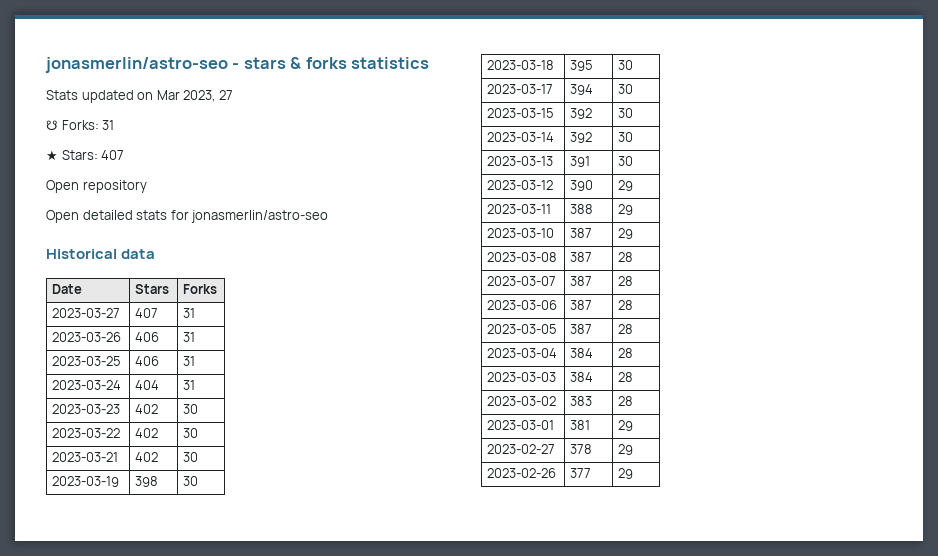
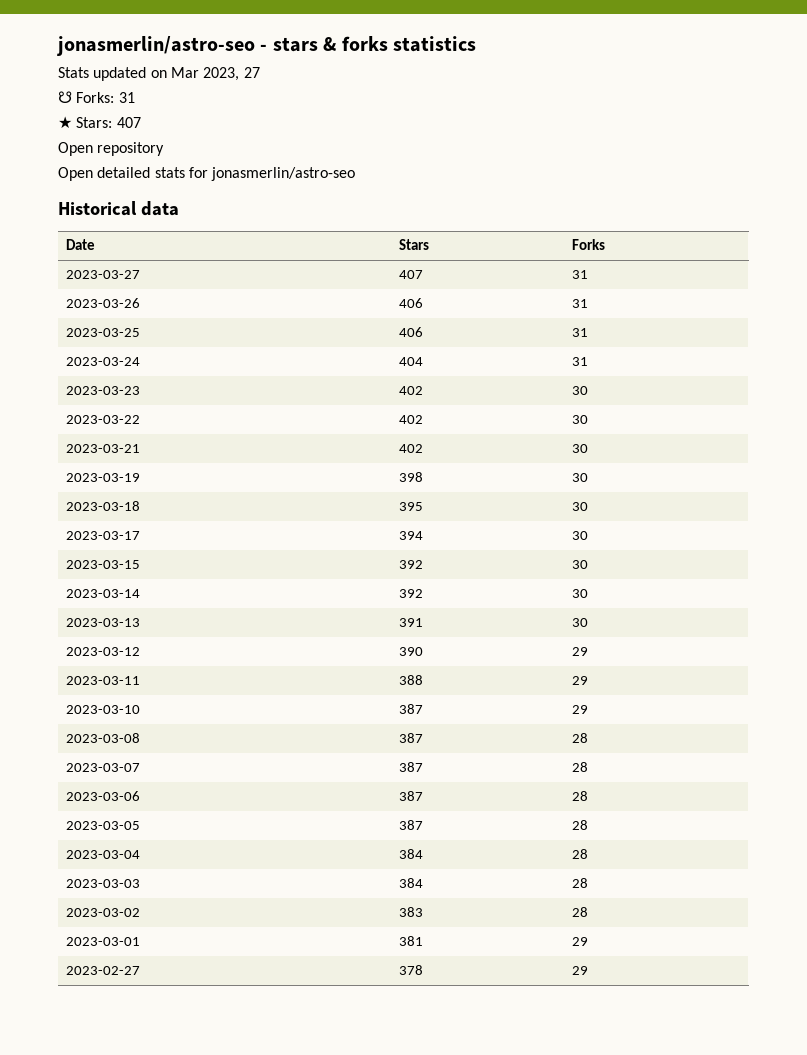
- 2023-02-26 | 377 | 29

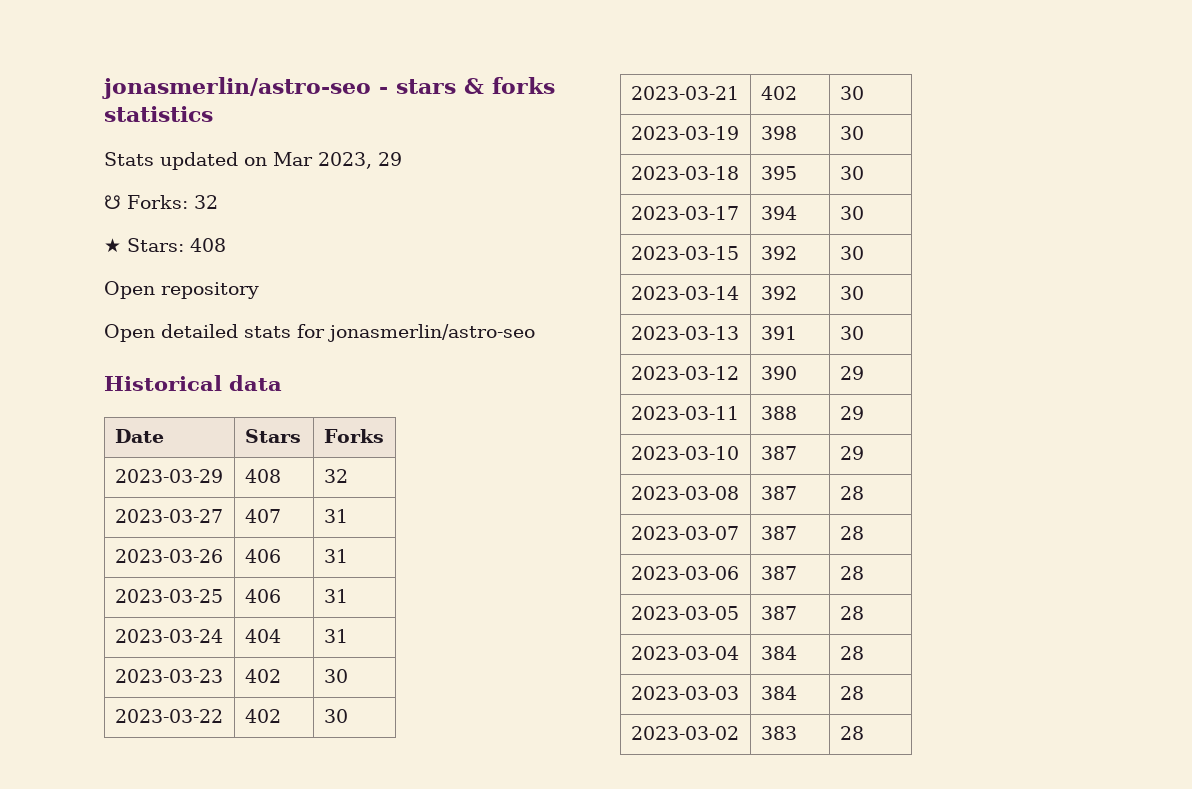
- Stats updated on Mar 2023, 27
+ Stats updated on Mar 2023, 29
- ☋ Forks: 31
+ ☋ Forks: 32
- ★ Stars: 407
+ ★ Stars: 408
+ 2023-03-29 | 408 | 32
- 2023-03-01 | 381 | 29
- 2023-02-27 | 378 | 29

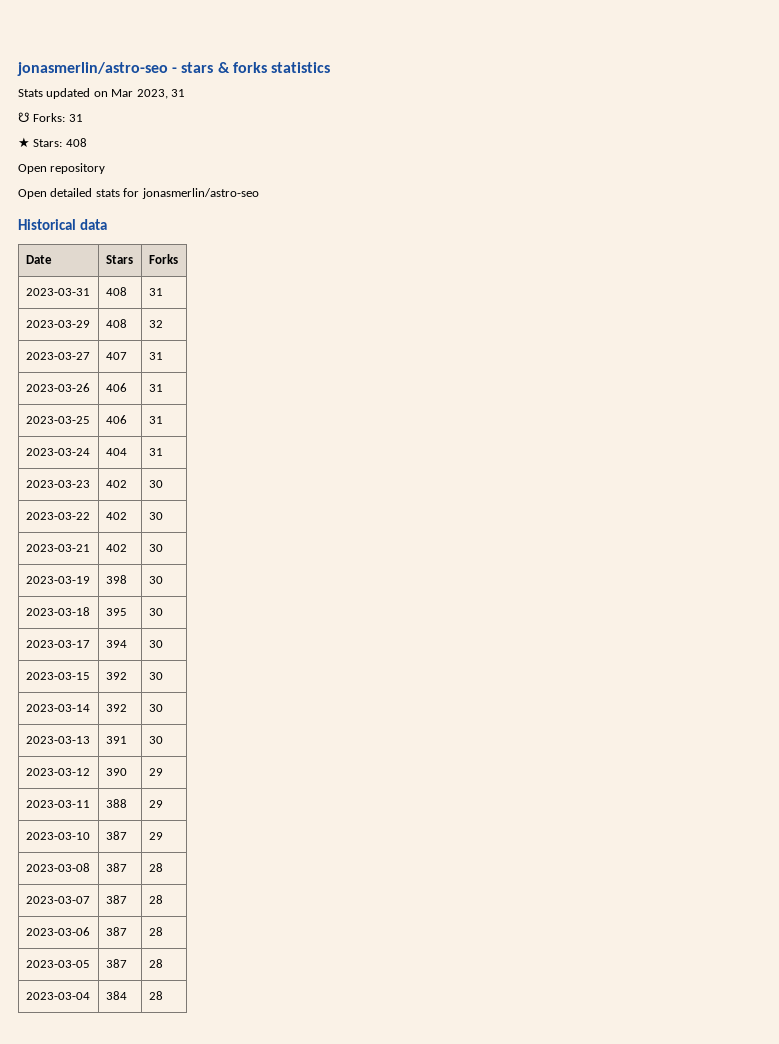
- Stats updated on Mar 2023, 29
+ Stats updated on Mar 2023, 31
- ☋ Forks: 32
+ ☋ Forks: 31
+ 2023-03-31 | 408 | 31
- 2023-03-03 | 384 | 28
- 2023-03-02 | 383 | 28

